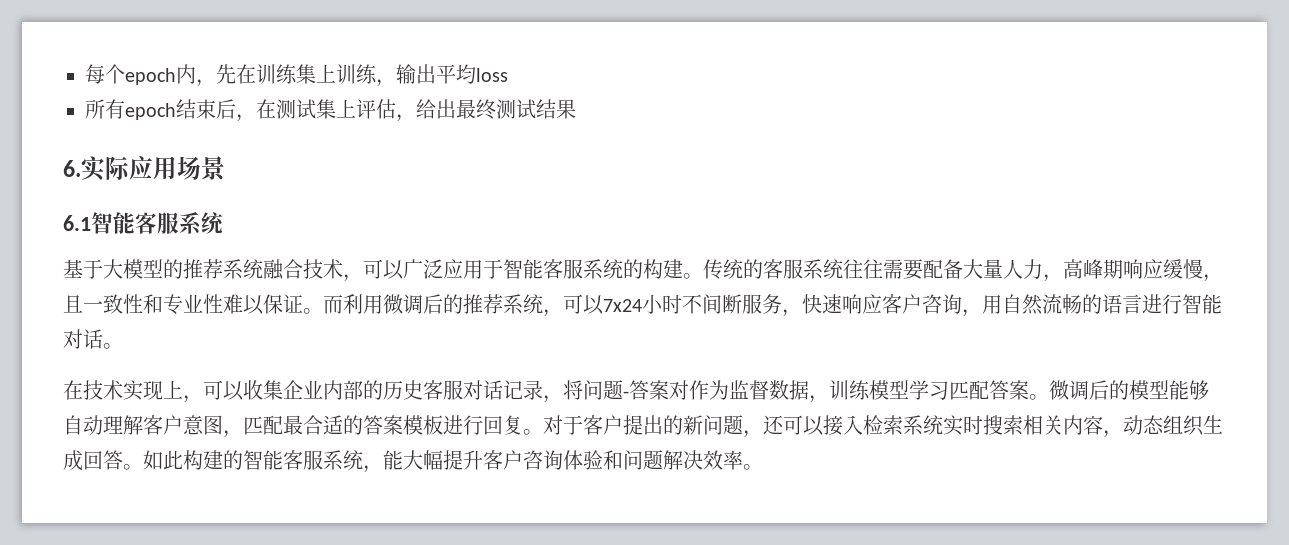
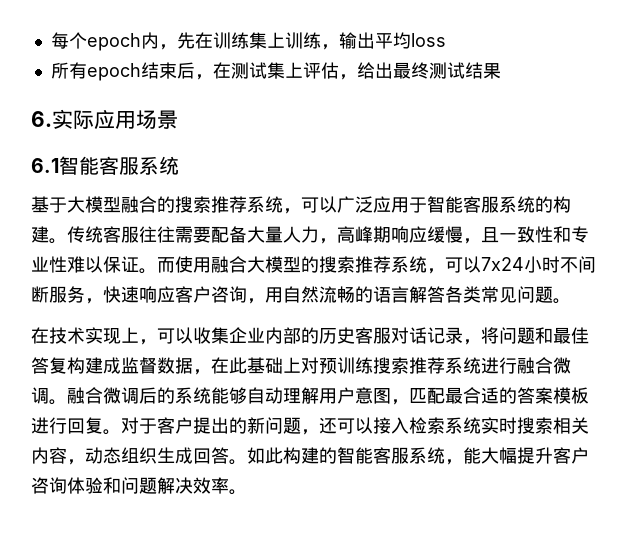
- 基于大模型的推荐系统融合技术，可以广泛应用于智能客服系统的构建。
+ 基于大模型融合的搜索推荐系统，可以广泛应用于智能客服系统的构建。
- 传统的客服系统往往需要配备大量人力，高峰期响应缓慢，且一致性和专业性难以保证。
+ 传统客服往往需要配备大量人力，高峰期响应缓慢，且一致性和专业性难以保证。
- 而利用微调后的推荐系统，可以7x24小时不间断服务，快速响应客户咨询，用自然流畅的语言进行智能对话。
+ 而使用融合大模型的搜索推荐系统，可以7x24小时不间断服务，快速响应客户咨询，用自然流畅的语言解答各类常见问题。
- 在技术实现上，可以收集企业内部的历史客服对话记录，将问题-答案对作为监督数据，训练模型学习匹配答案。微调后的模型能够自动理解客户意图，匹配最合适的答案模板进行回复。
+ 在技术实现上，可以收集企业内部的历史客服对话记录，将问题和最佳答复构建成监督数据，在此基础上对预训练搜索推荐系统进行融合微调。融合微调后的系统能够自动理解用户意图，匹配最合适的答案模板进行回复。

